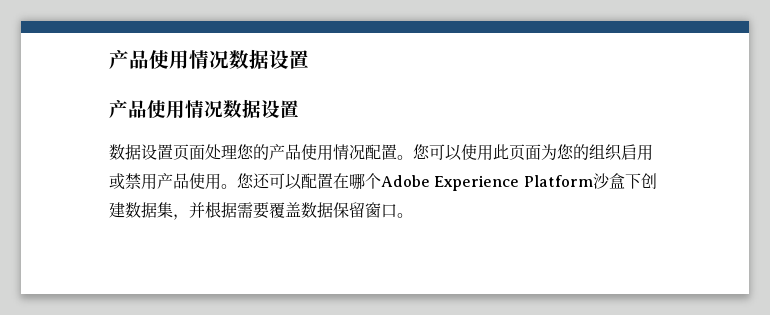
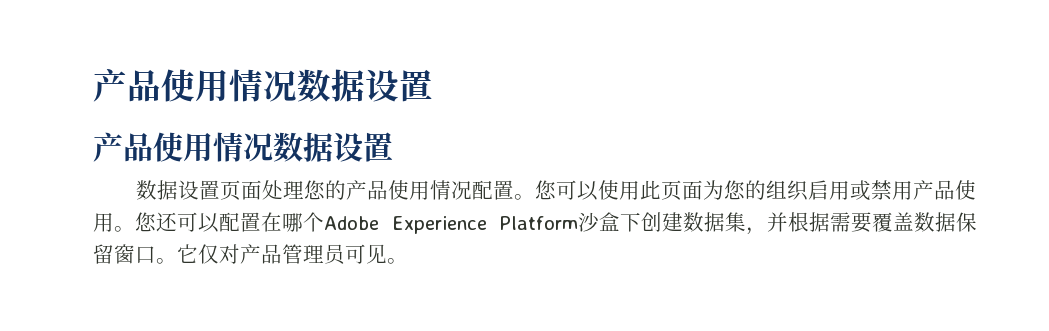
+ 它仅对产品管理员可见。

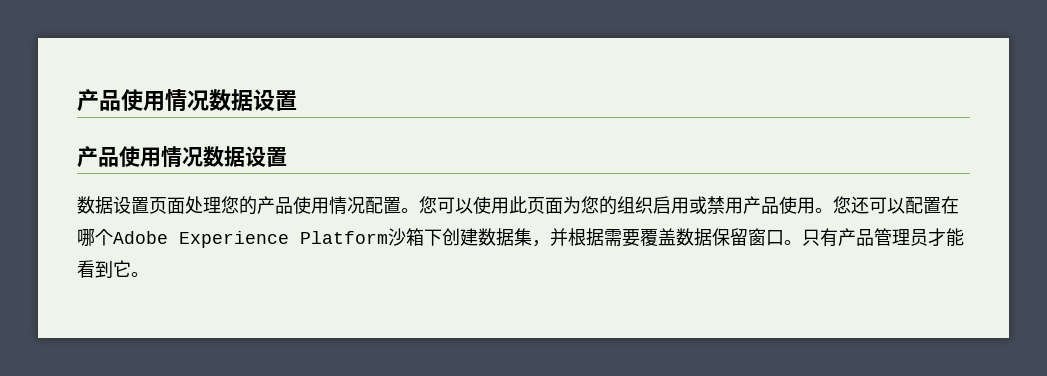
- 您还可以配置在哪个Adobe Experience Platform沙盒下创建数据集，并根据需要覆盖数据保留窗口。
+ 您还可以配置在哪个Adobe Experience Platform沙箱下创建数据集，并根据需要覆盖数据保留窗口。
- 它仅对产品管理员可见。
+ 只有产品管理员才能看到它。

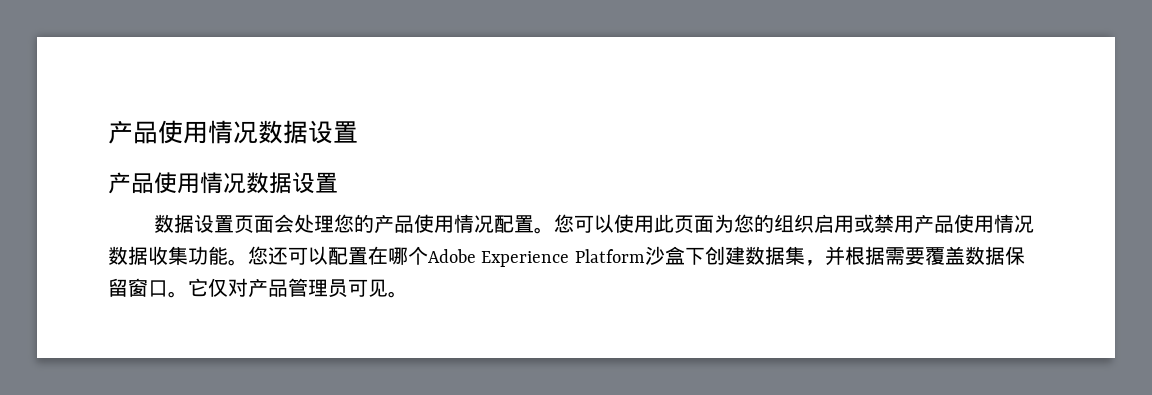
- 数据设置页面处理您的产品使用情况配置。
+ 数据设置页面会处理您的产品使用情况配置。
- 您可以使用此页面为您的组织启用或禁用产品使用。
+ 您可以使用此页面为您的组织启用或禁用产品使用情况数据收集功能。
- 您还可以配置在哪个Adobe Experience Platform沙箱下创建数据集，并根据需要覆盖数据保留窗口。
+ 您还可以配置在哪个Adobe Experience Platform沙盒下创建数据集，并根据需要覆盖数据保留窗口。
- 只有产品管理员才能看到它。
+ 它仅对产品管理员可见。

